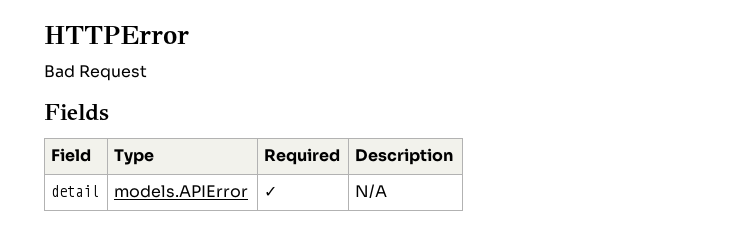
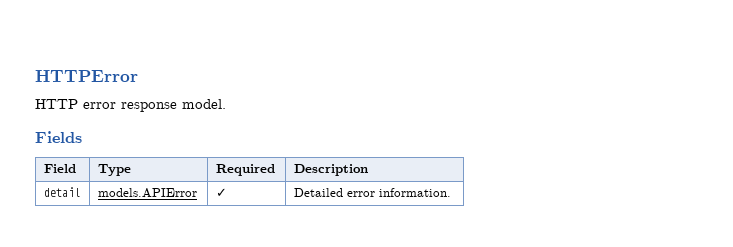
- Bad Request
+ HTTP error response model.
- detail | models.APIError | ✓ | N/A
+ detail | models.APIError | ✓ | Detailed error information.

